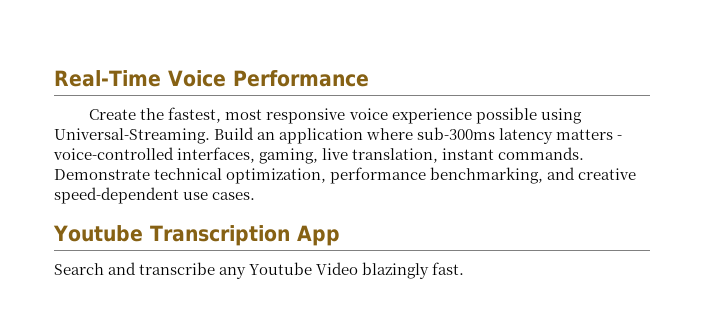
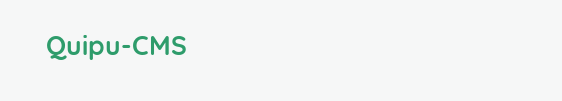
- Real-Time Voice Performance
- Create the fastest, most responsive voice experience possible using Universal-Streaming. Build an application where sub-300ms latency matters - voice-controlled interfaces, gaming, live translation, instant commands. Demonstrate technical optimization, performance benchmarking, and creative speed-dependent use cases.
- Youtube Transcription App
- Search and transcribe any Youtube Video blazingly fast.
+ Quipu-CMS

